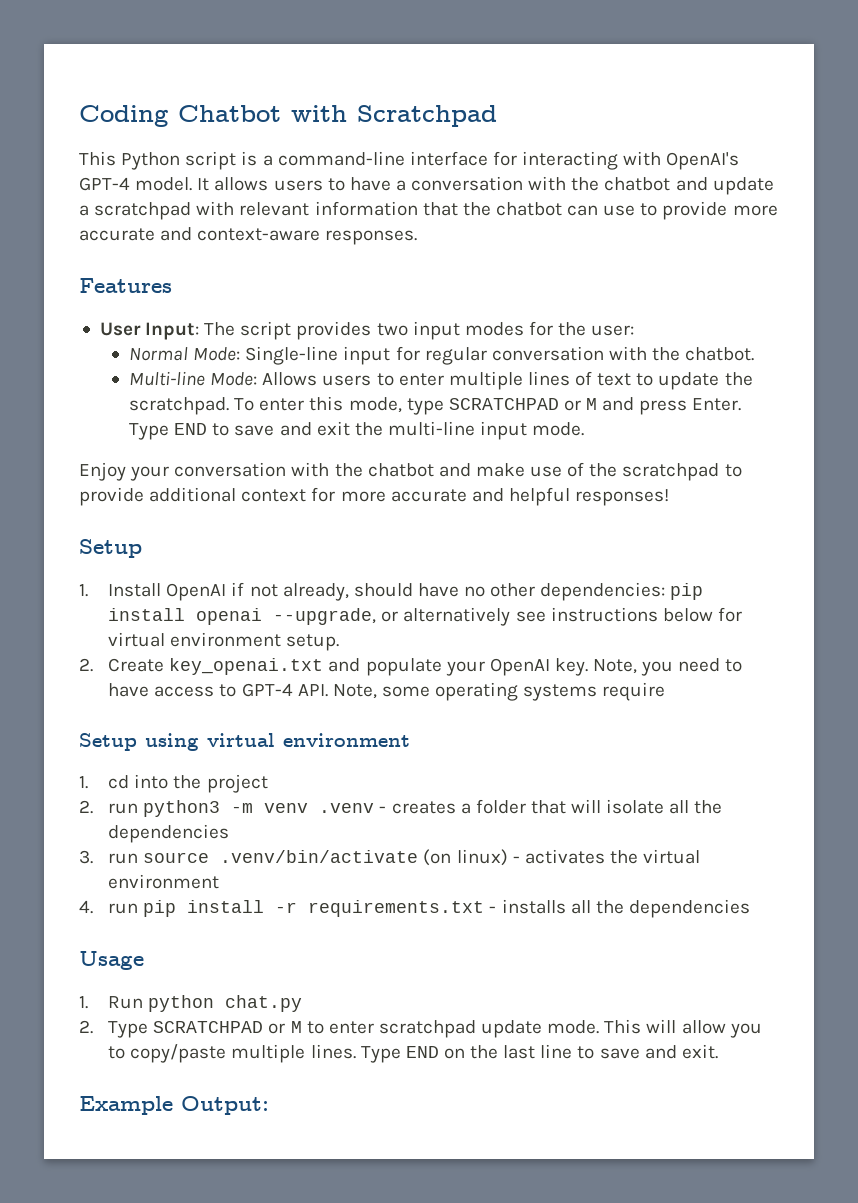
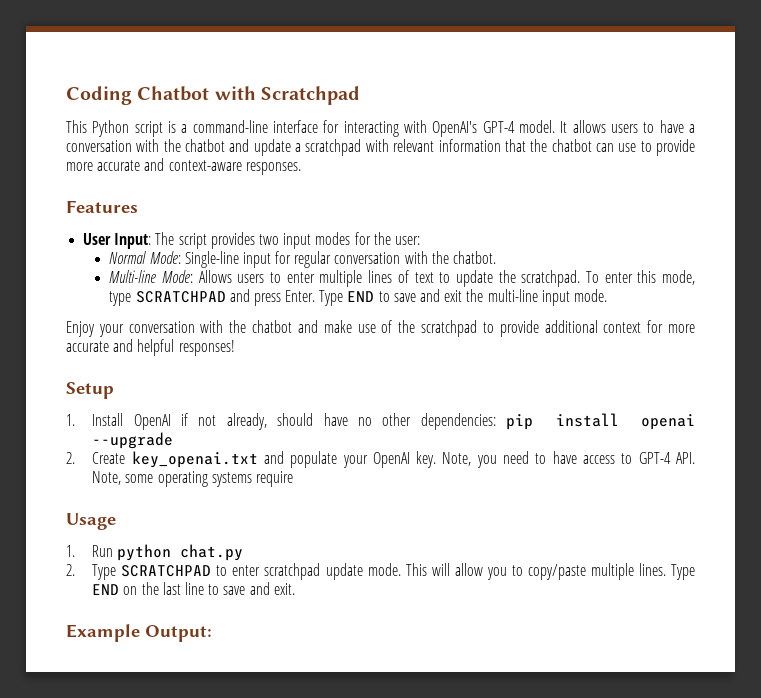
- To enter this mode, type SCRATCHPAD or M and press Enter.
+ To enter this mode, type SCRATCHPAD and press Enter.
- 1. Install OpenAI if not already, should have no other dependencies: pip install openai --upgrade, or alternatively see instructions below for virtual environment setup.
+ 1. Install OpenAI if not already, should have no other dependencies: pip install openai --upgrade
- Setup using virtual environment
- 1. cd into the project
- 2. run python3 -m venv .venv - creates a folder that will isolate all the dependencies
- 3. run source .venv/bin/activate (on linux) - activates the virtual environment
- 4. run pip install -r requirements.txt - installs all the dependencies
- 2. Type SCRATCHPAD or M to enter scratchpad update mode.
+ 2. Type SCRATCHPAD to enter scratchpad update mode.

